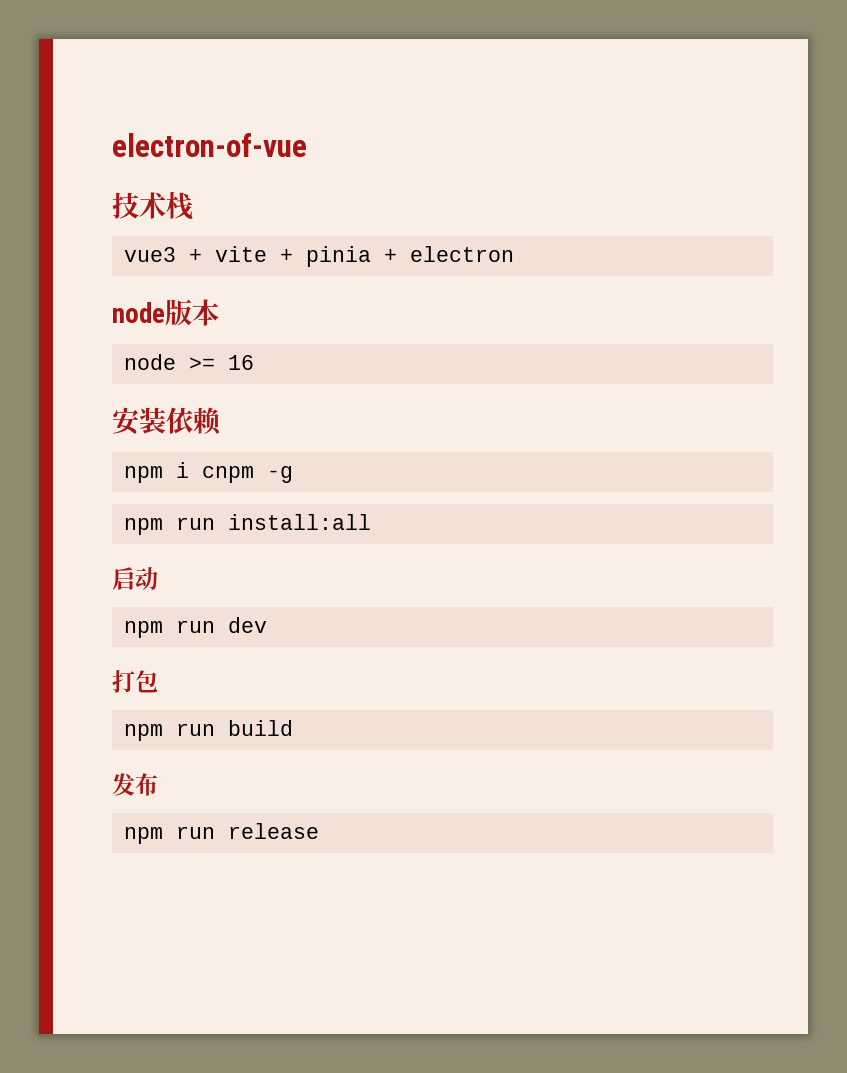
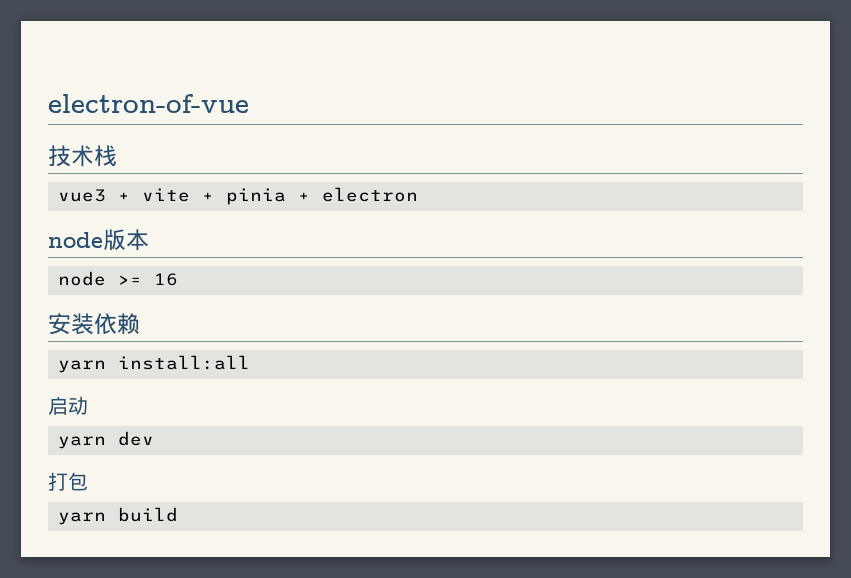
- npm i cnpm -g
- npm run install:all
+ yarn install:all
- npm run dev
+ yarn dev
- npm run build
+ yarn build
- 发布
- npm run release

